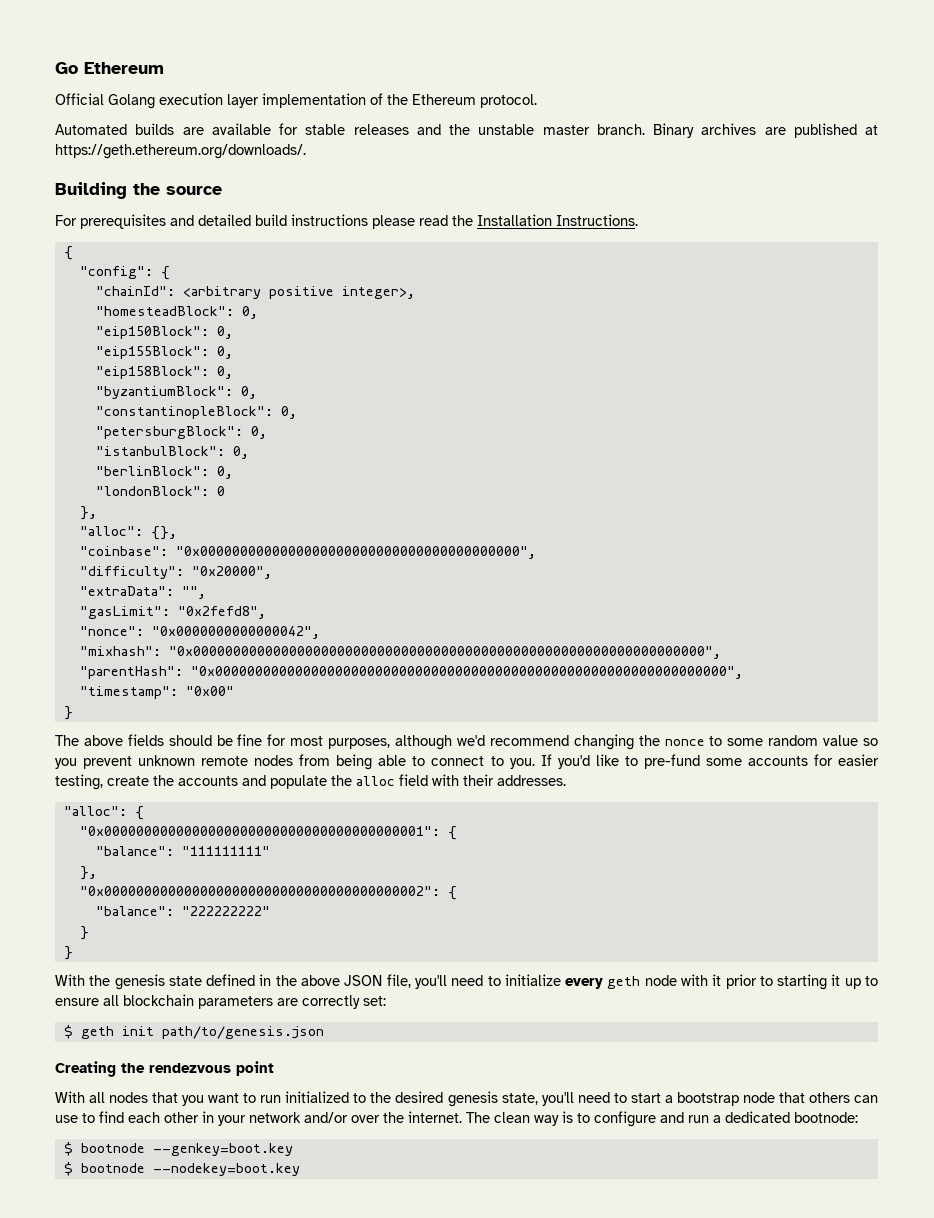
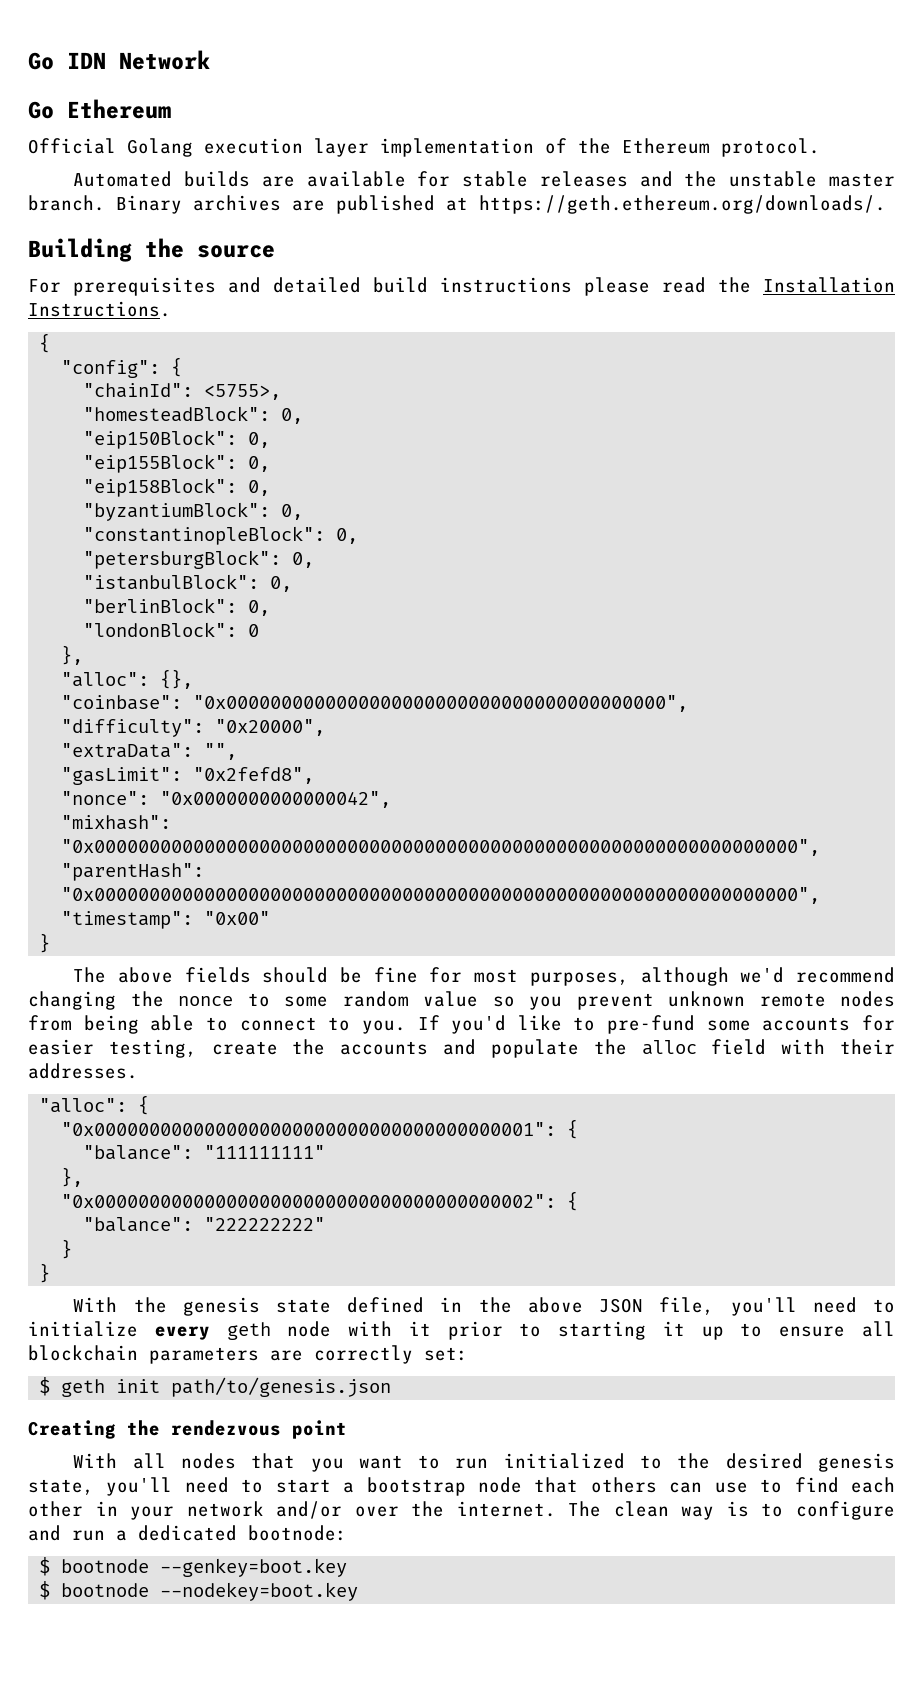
+ Go IDN Network
- "chainId": <arbitrary positive integer>,
+ "chainId": <5755>,

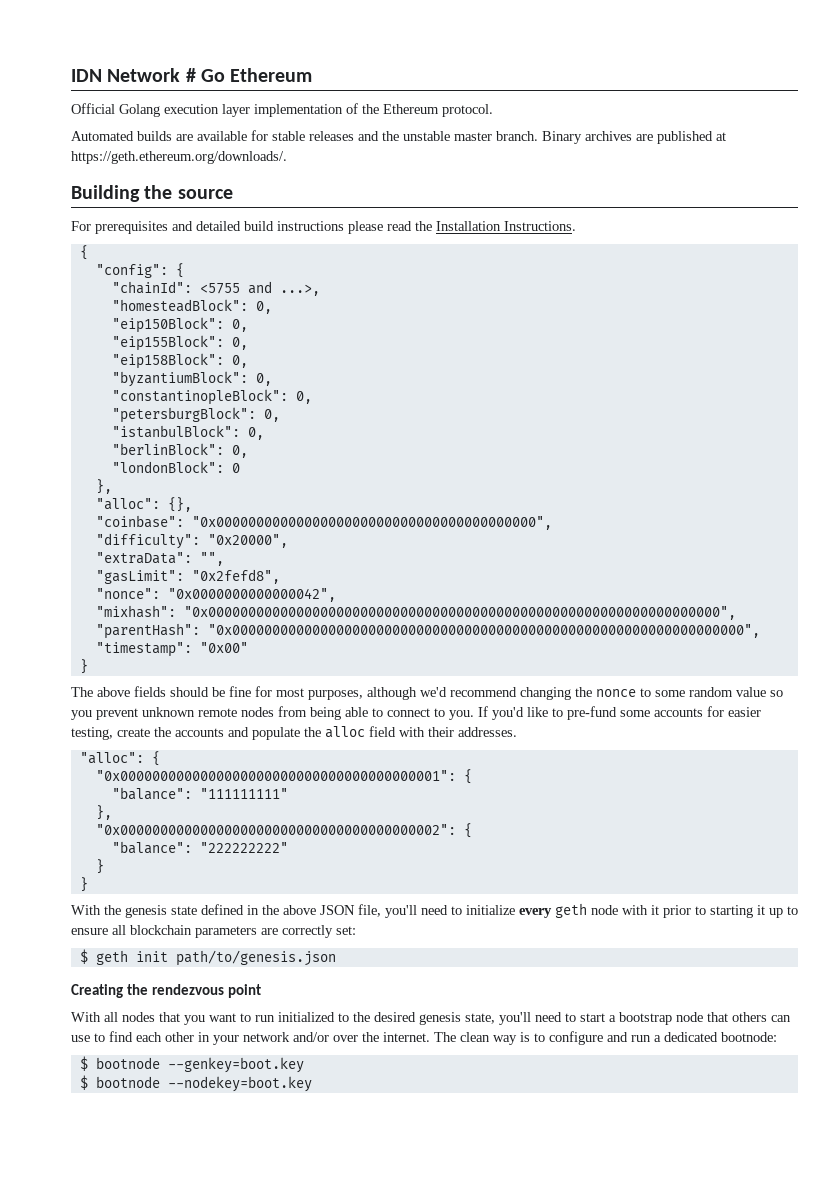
- Go IDN Network
- Go Ethereum
+ IDN Network # Go Ethereum
- "chainId": <5755>,
+ "chainId": <5755 and ...>,

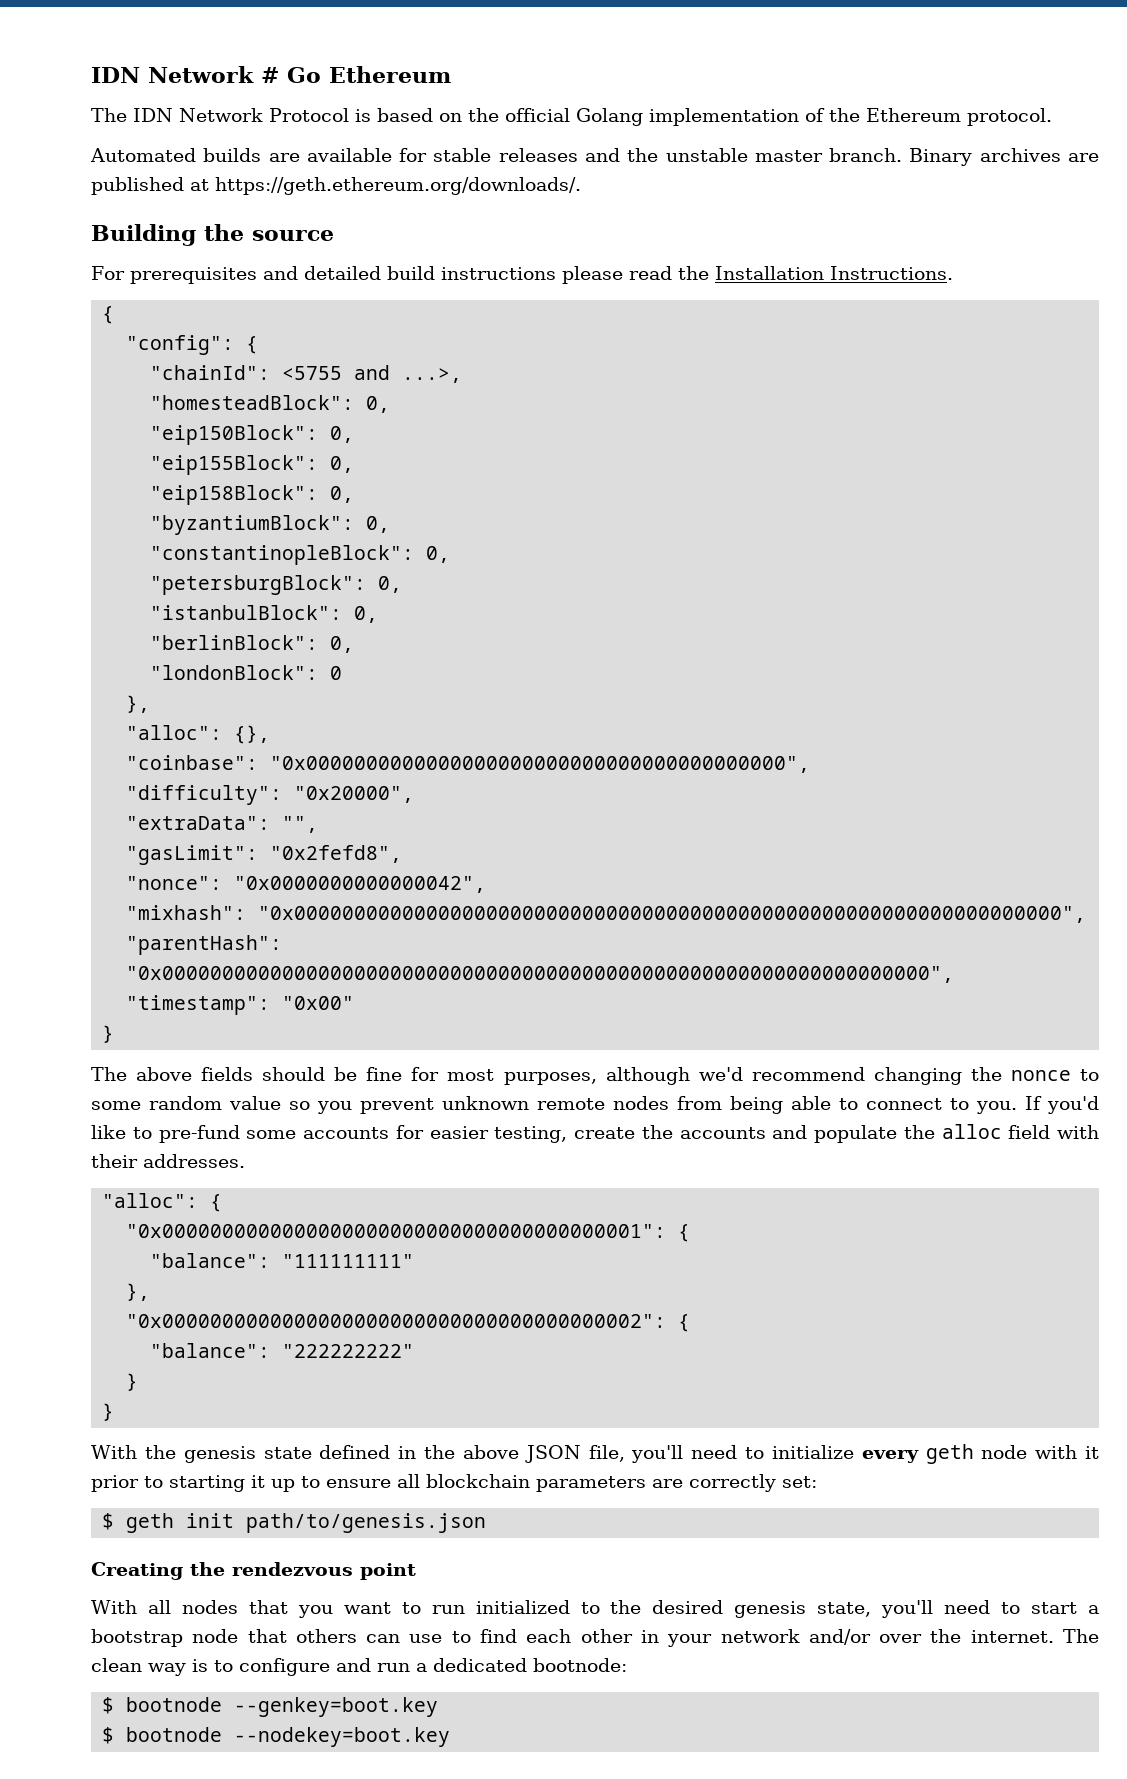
- Official Golang execution layer implementation of the Ethereum protocol.
+ The IDN Network Protocol is based on the official Golang implementation of the Ethereum protocol.

